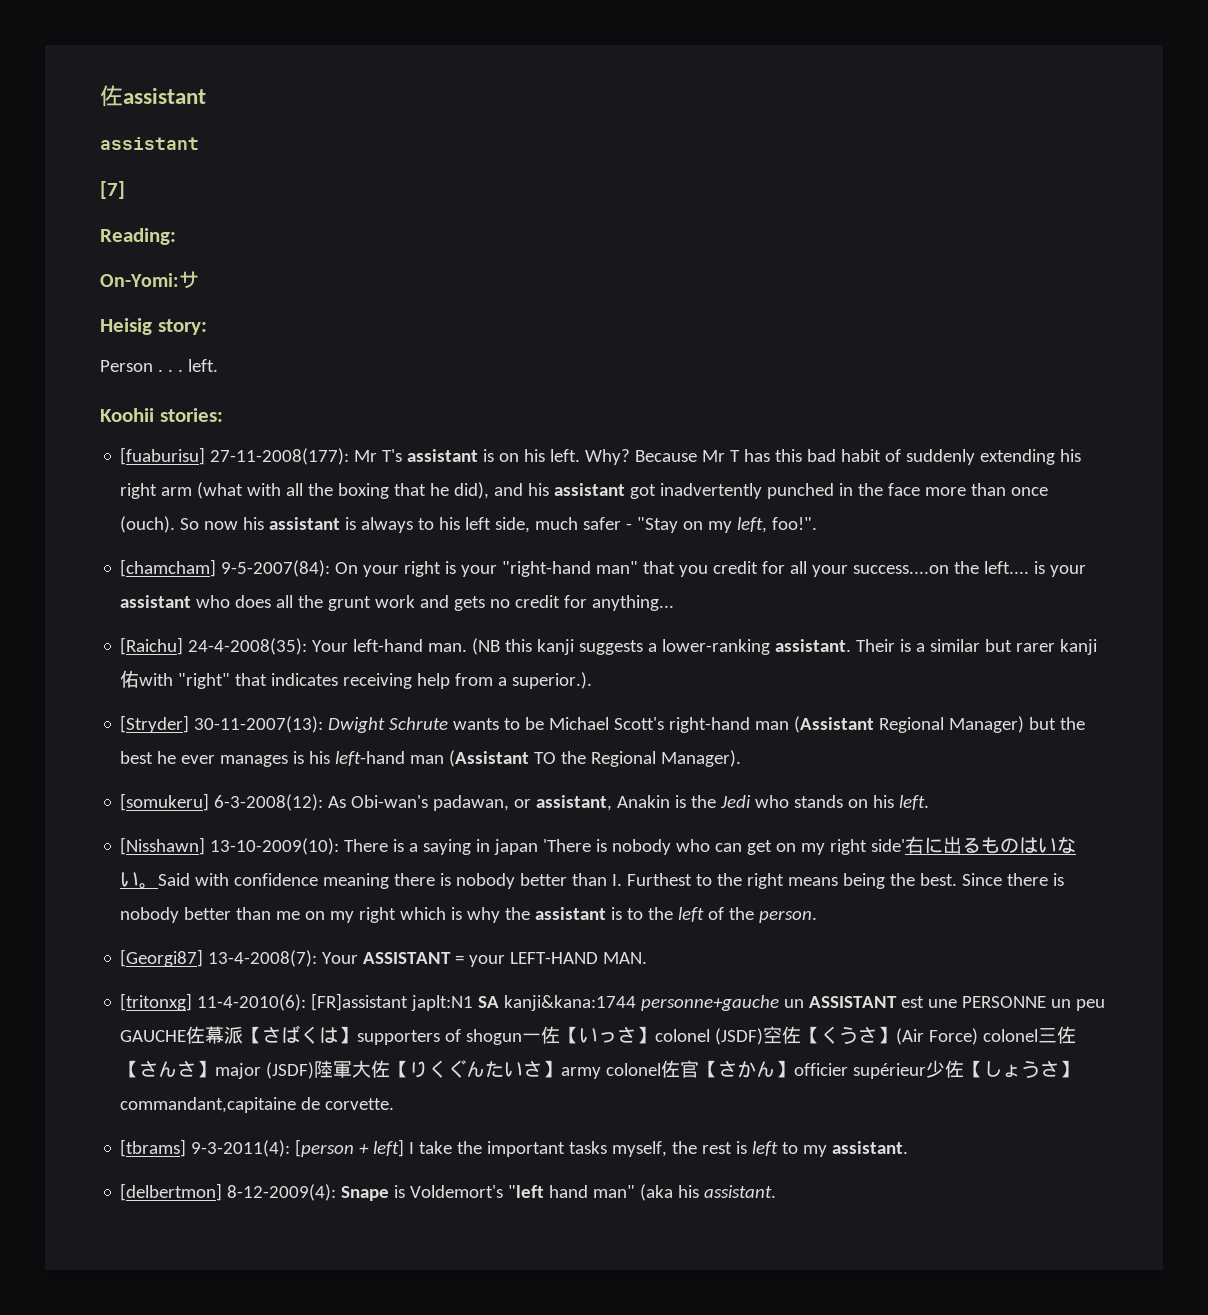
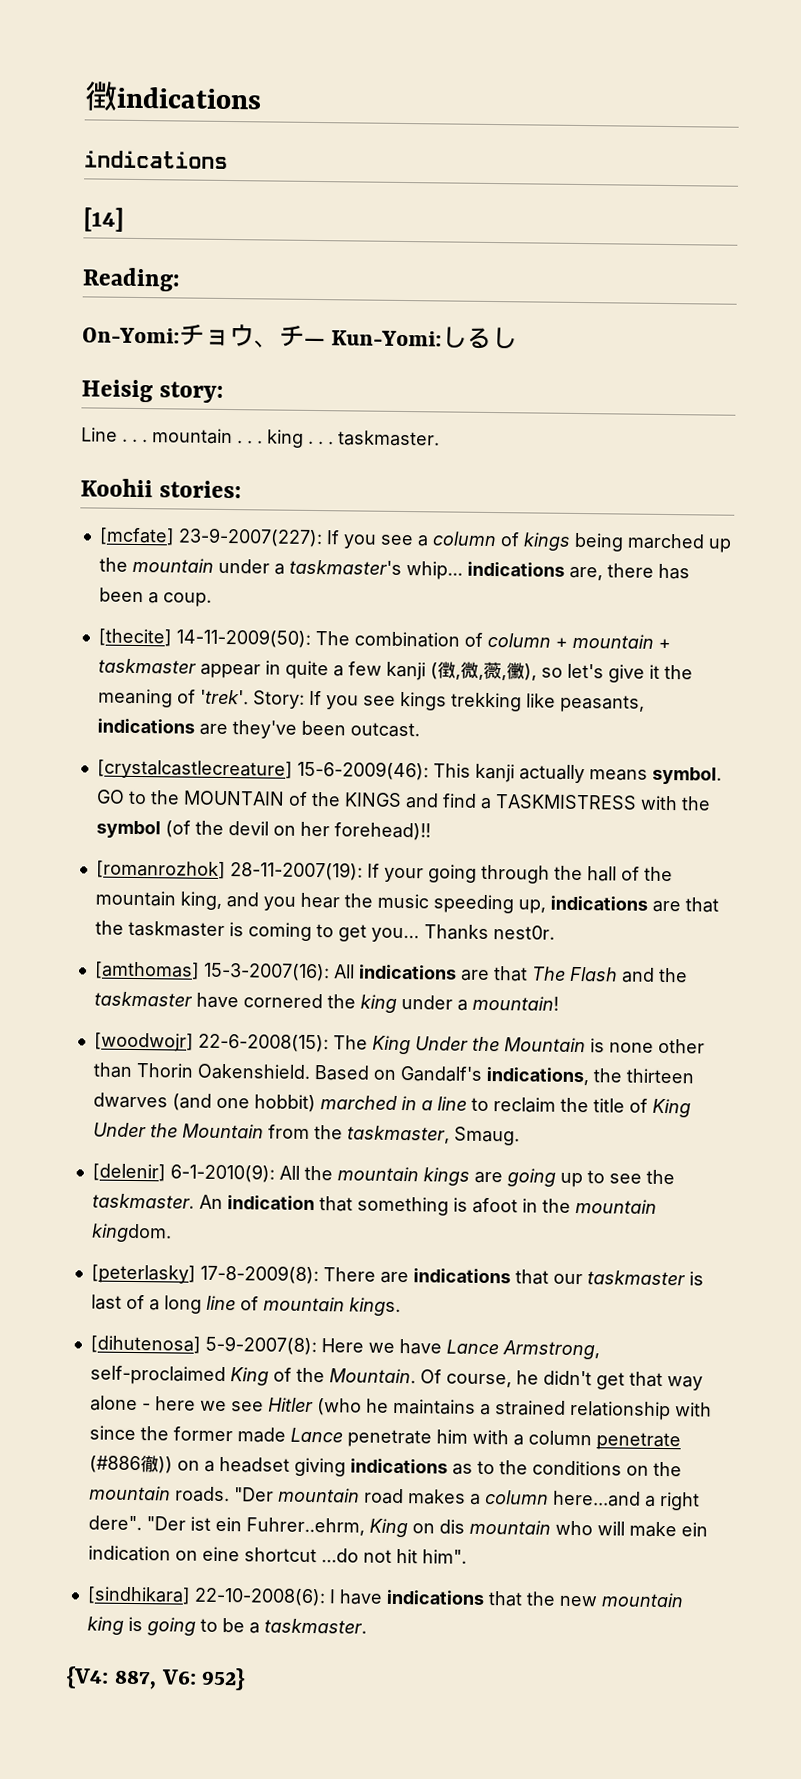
- 佐assistant
- assistant
- [7]
+ 徴indications
+ indications
+ [14]
- On-Yomi:サ
+ On-Yomi:チョウ、チ— Kun-Yomi:しるし
- Person . . . left.
+ Line . . . mountain . . . king . . . taskmaster.
  Koohii stories:
- [fuaburisu] 27-11-2008(177): Mr T's assistant is on his left. Why? Because Mr T has this bad habit of suddenly extending his right arm (what with all the boxing that he did), and his assistant got inadvertently punched in the face more than once (ouch). So now his assistant is always to his left side, much safer - "Stay on my left, foo!".
- [chamcham] 9-5-2007(84): On your right is your "right-hand man" that you credit for all your success....on the left.... is your assistant who does all the grunt work and gets no credit for anything...
- [Raichu] 24-4-2008(35): Your left-hand man. (NB this kanji suggests a lower-ranking assistant. Their is a similar but rarer kanji佑with "right" that indicates receiving help from a superior.).
- [Stryder] 30-11-2007(13): Dwight Schrute wants to be Michael Scott's right-hand man (Assistant Regional Manager) but the best he ever manages is his left-hand man (Assistant TO the Regional Manager).
- [somukeru] 6-3-2008(12): As Obi-wan's padawan, or assistant, Anakin is the Jedi who stands on his left.
- [Nisshawn] 13-10-2009(10): There is a saying in japan 'There is nobody who can get on my right side'右に出るものはいない。Said with confidence meaning there is nobody better than I. Furthest to the right means being the best. Since there is nobody better than me on my right which is why the assistant is to the left of the person.
- [Georgi87] 13-4-2008(7): Your ASSISTANT = your LEFT-HAND MAN.
- [tritonxg] 11-4-2010(6): [FR]assistant japlt:N1 SA kanji&kana:1744 personne+gauche un ASSISTANT est une PERSONNE un peu GAUCHE佐幕派【さばくは】supporters of shogun一佐【いっさ】colonel (JSDF)空佐【くうさ】(Air Force) colonel三佐【さんさ】major (JSDF)陸軍大佐【りくぐんたいさ】army colonel佐官【さかん】officier supérieur少佐【しょうさ】commandant,capitaine de corvette.
- [tbrams] 9-3-2011(4): [person + left] I take the important tasks myself, the rest is left to my assistant.
- [delbertmon] 8-12-2009(4): Snape is Voldemort's "left hand man" (aka his assistant.
+ [mcfate] 23-9-2007(227): If you see a column of kings being marched up the mountain under a taskmaster's whip... indications are, there has been a coup.
+ [thecite] 14-11-2009(50): The combination of column + mountain + taskmaster appear in quite a few kanji (徴,微,薇,黴), so let's give it the meaning of 'trek'. Story: If you see kings trekking like peasants, indications are they've been outcast.
+ [crystalcastlecreature] 15-6-2009(46): This kanji actually means symbol. GO to the MOUNTAIN of the KINGS and find a TASKMISTRESS with the symbol (of the devil on her forehead)!!
+ [romanrozhok] 28-11-2007(19): If your going through the hall of the mountain king, and you hear the music speeding up, indications are that the taskmaster is coming to get you… Thanks nest0r.
+ [amthomas] 15-3-2007(16): All indications are that The Flash and the taskmaster have cornered the king under a mountain!
+ [woodwojr] 22-6-2008(15): The King Under the Mountain is none other than Thorin Oakenshield. Based on Gandalf's indications, the thirteen dwarves (and one hobbit) marched in a line to reclaim the title of King Under the Mountain from the taskmaster, Smaug.
+ [delenir] 6-1-2010(9): All the mountain kings are going up to see the taskmaster. An indication that something is afoot in the mountain kingdom.
+ [peterlasky] 17-8-2009(8): There are indications that our taskmaster is last of a long line of mountain kings.
+ [dihutenosa] 5-9-2007(8): Here we have Lance Armstrong, self-proclaimed King of the Mountain. Of course, he didn't get that way alone - here we see Hitler (who he maintains a strained relationship with since the former made Lance penetrate him with a column penetrate (#886徹)) on a headset giving indications as to the conditions on the mountain roads. "Der mountain road makes a column here...and a right dere". "Der ist ein Fuhrer..ehrm, King on dis mountain who will make ein indication on eine shortcut ...do not hit him".
+ [sindhikara] 22-10-2008(6): I have indications that the new mountain king is going to be a taskmaster.
+ {V4: 887, V6: 952}

